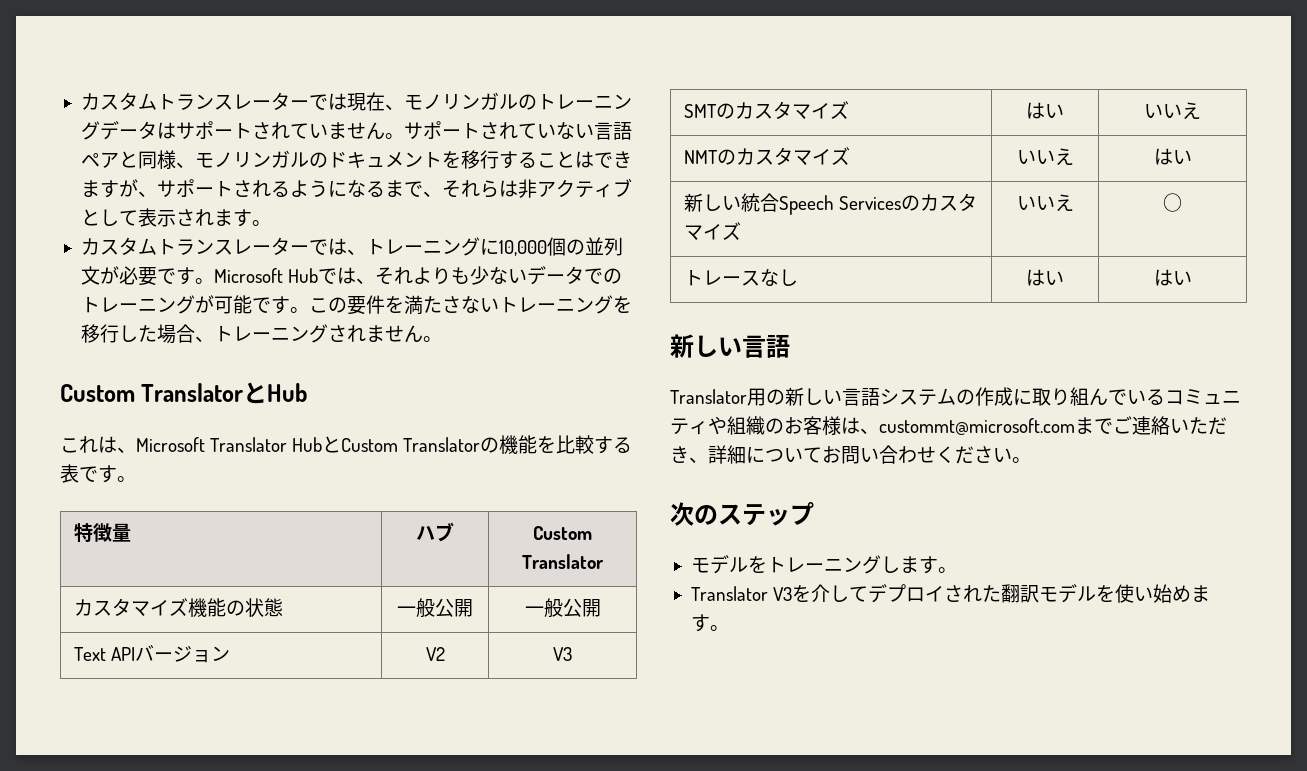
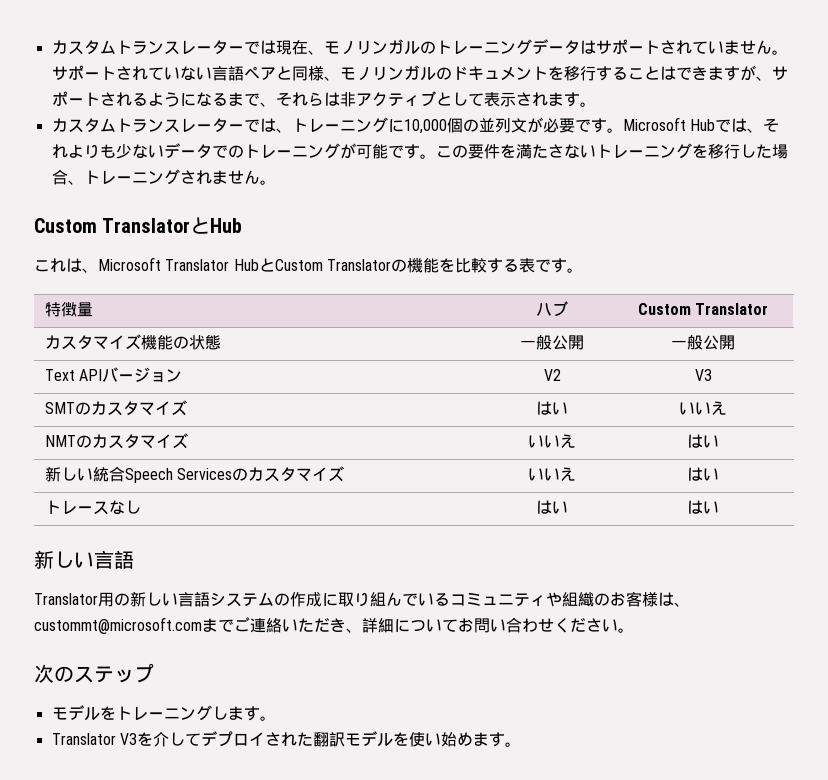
- 新しい統合Speech Servicesのカスタマイズ | いいえ | ○
+ 新しい統合Speech Servicesのカスタマイズ | いいえ | はい

